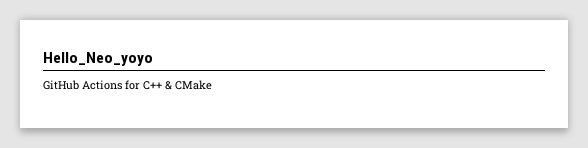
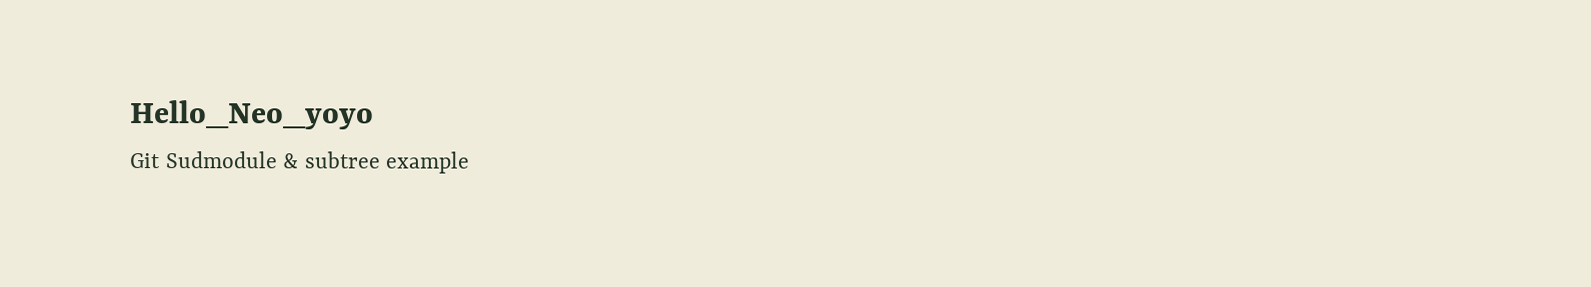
- GitHub Actions for C++ & CMake
+ Git Sudmodule & subtree example

